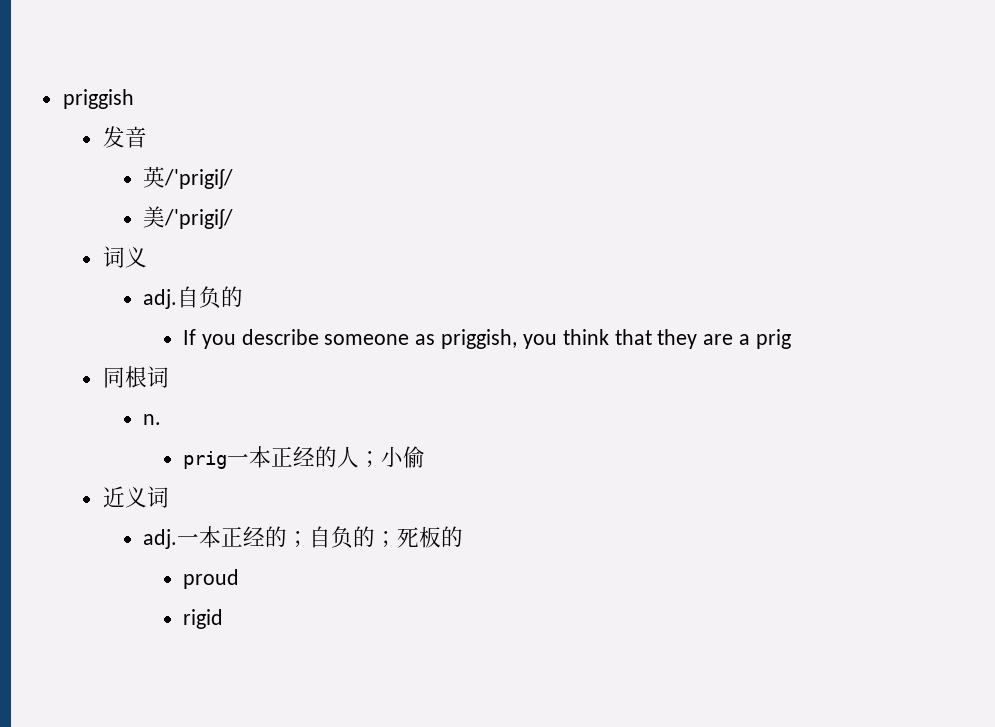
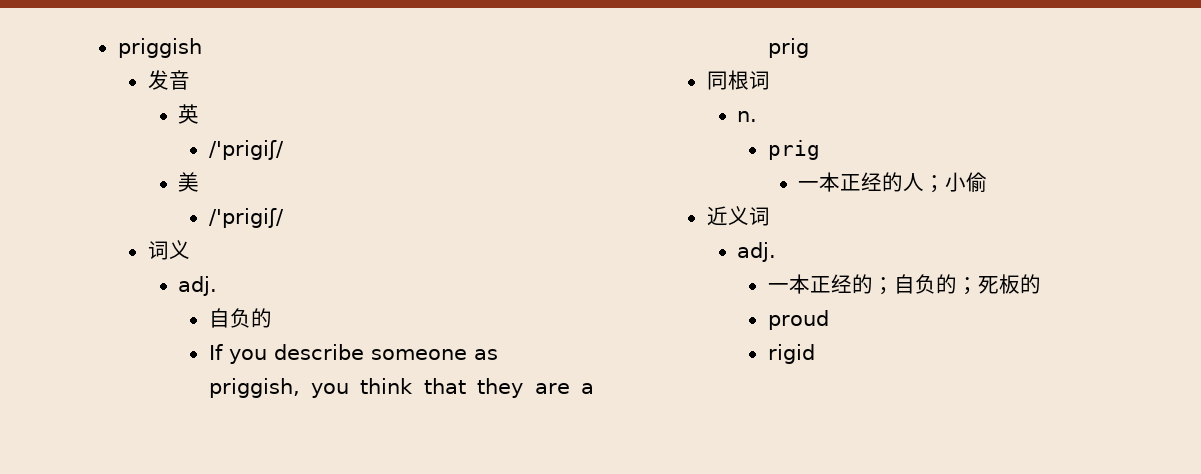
- 英/'prigiʃ/
+ 英
+ /'prigiʃ/
- 美/'prigiʃ/
+ 美
+ /'prigiʃ/
  词义
- adj.自负的
+ adj.
+ 自负的
  n.
- prig一本正经的人；小偷
+ prig
+ 一本正经的人；小偷
  近义词
- adj.一本正经的；自负的；死板的
+ adj.
+ 一本正经的；自负的；死板的

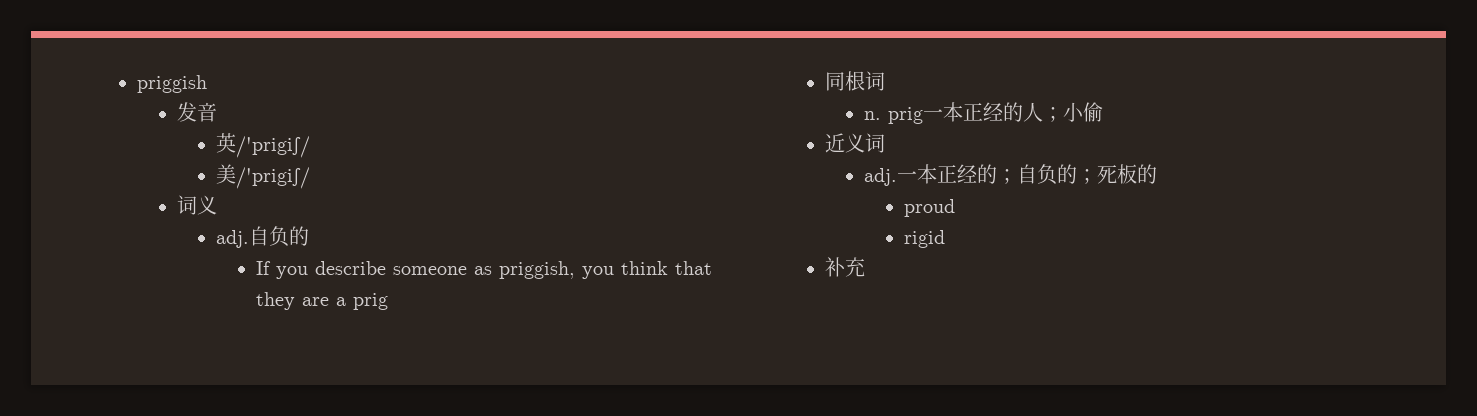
- 英
- /'prigiʃ/
+ 英/'prigiʃ/
- 美
- /'prigiʃ/
+ 美/'prigiʃ/
  词义
- adj.
- 自负的
+ adj.自负的
- n.
- prig
- 一本正经的人；小偷
+ n. prig一本正经的人；小偷
  近义词
- adj.
- 一本正经的；自负的；死板的
+ adj.一本正经的；自负的；死板的
+ 补充

